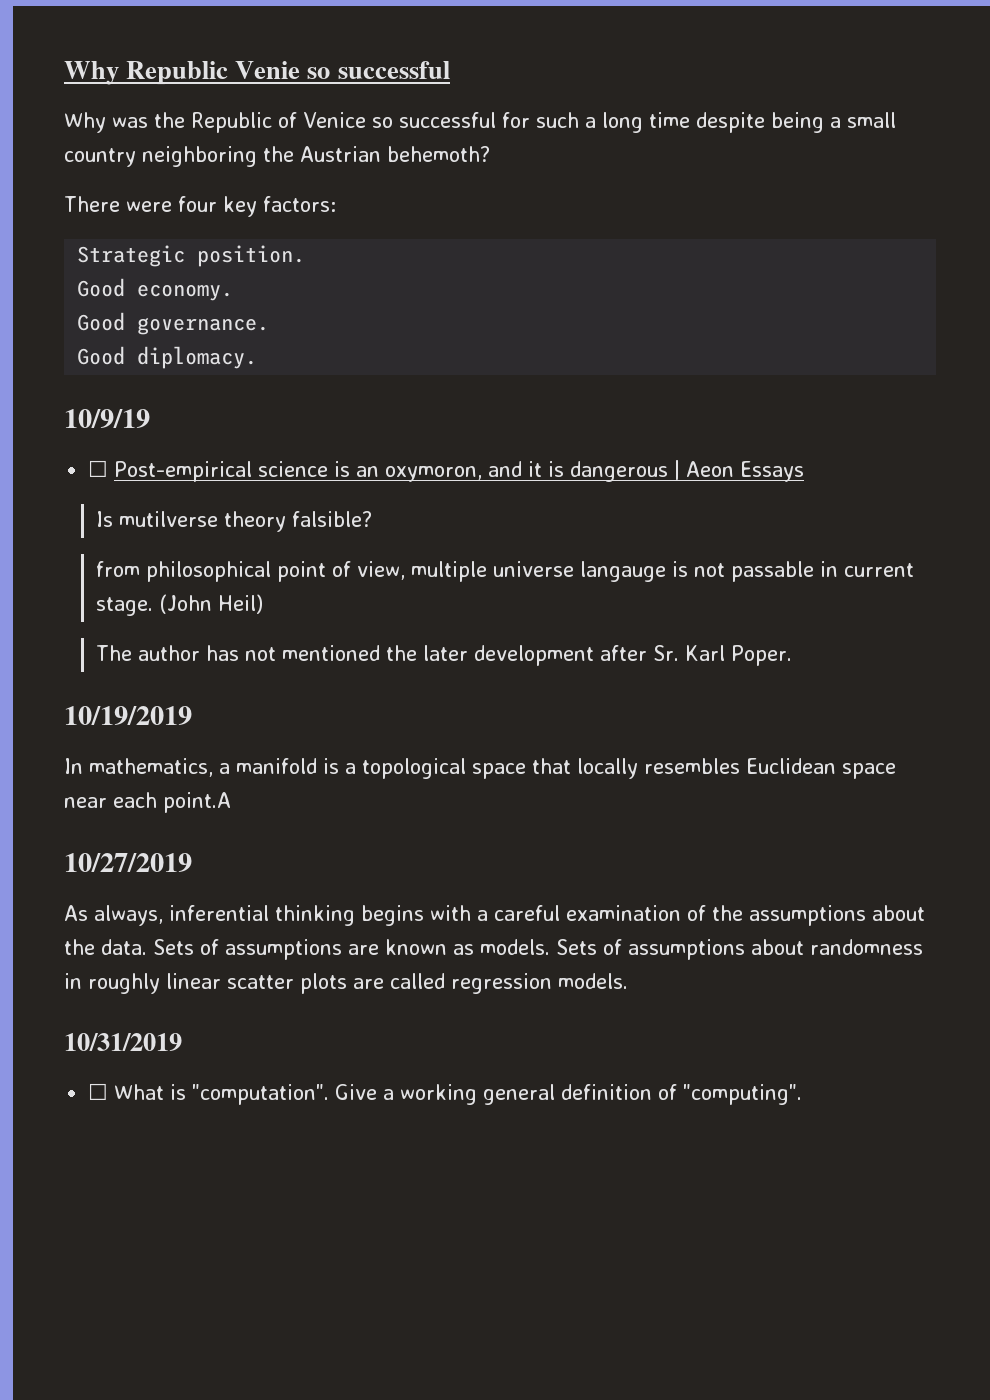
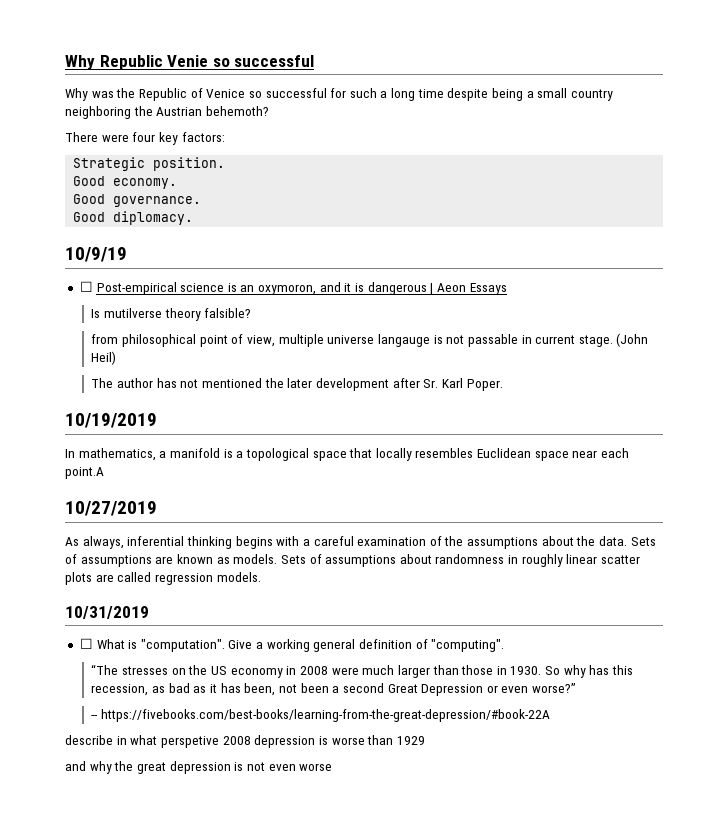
+ “The stresses on the US economy in 2008 were much larger than those in 1930. So why has this recession, as bad as it has been, not been a second Great Depression or even worse?”
+ -- https://fivebooks.com/best-books/learning-from-the-great-depression/#book-22A
+ describe in what perspetive 2008 depression is worse than 1929
+ and why the great depression is not even worse

